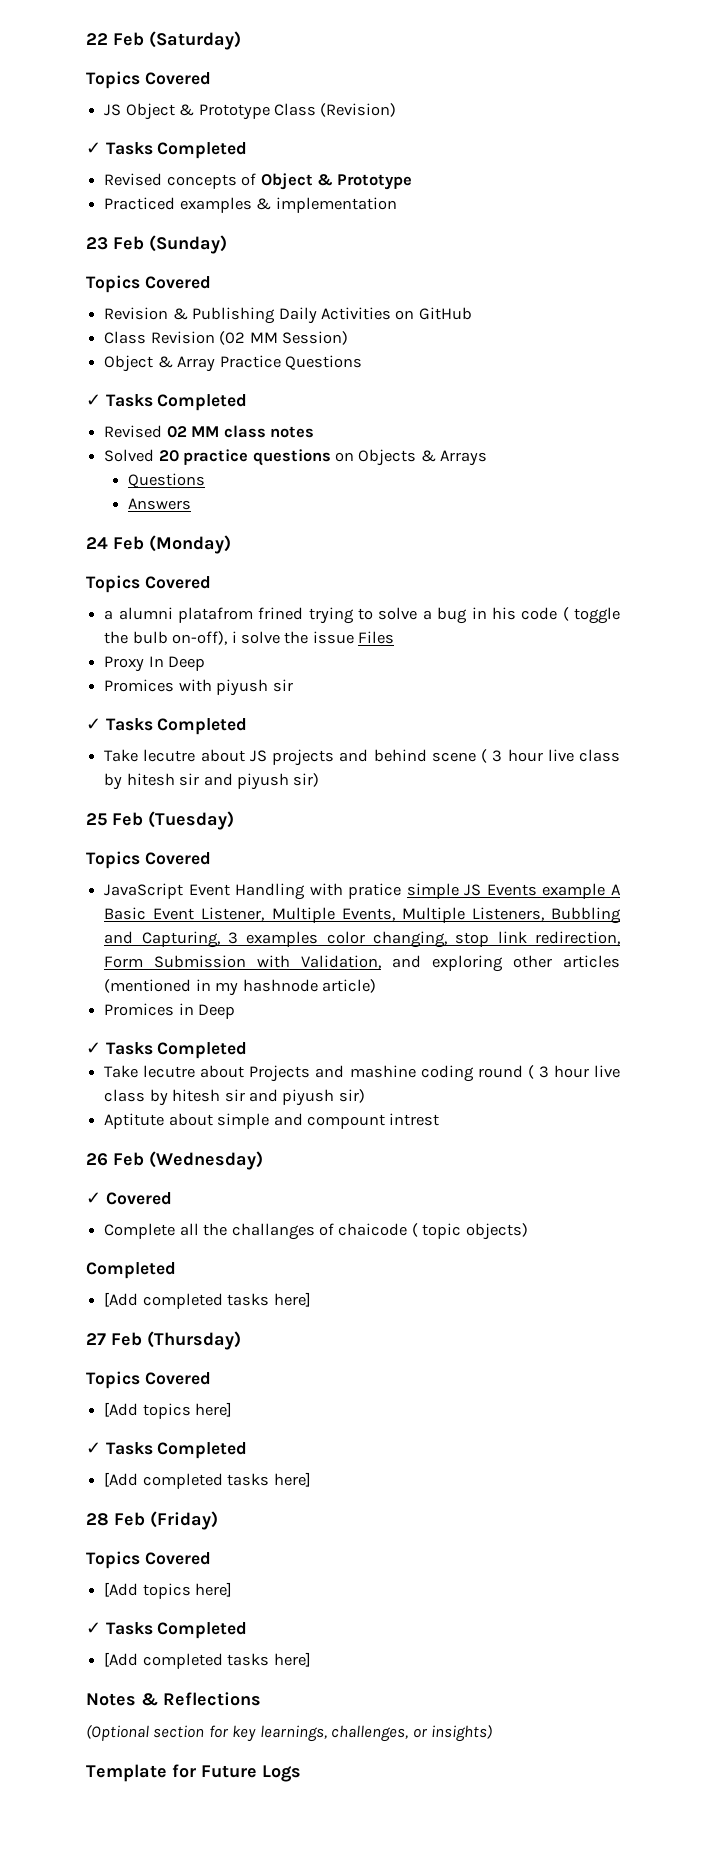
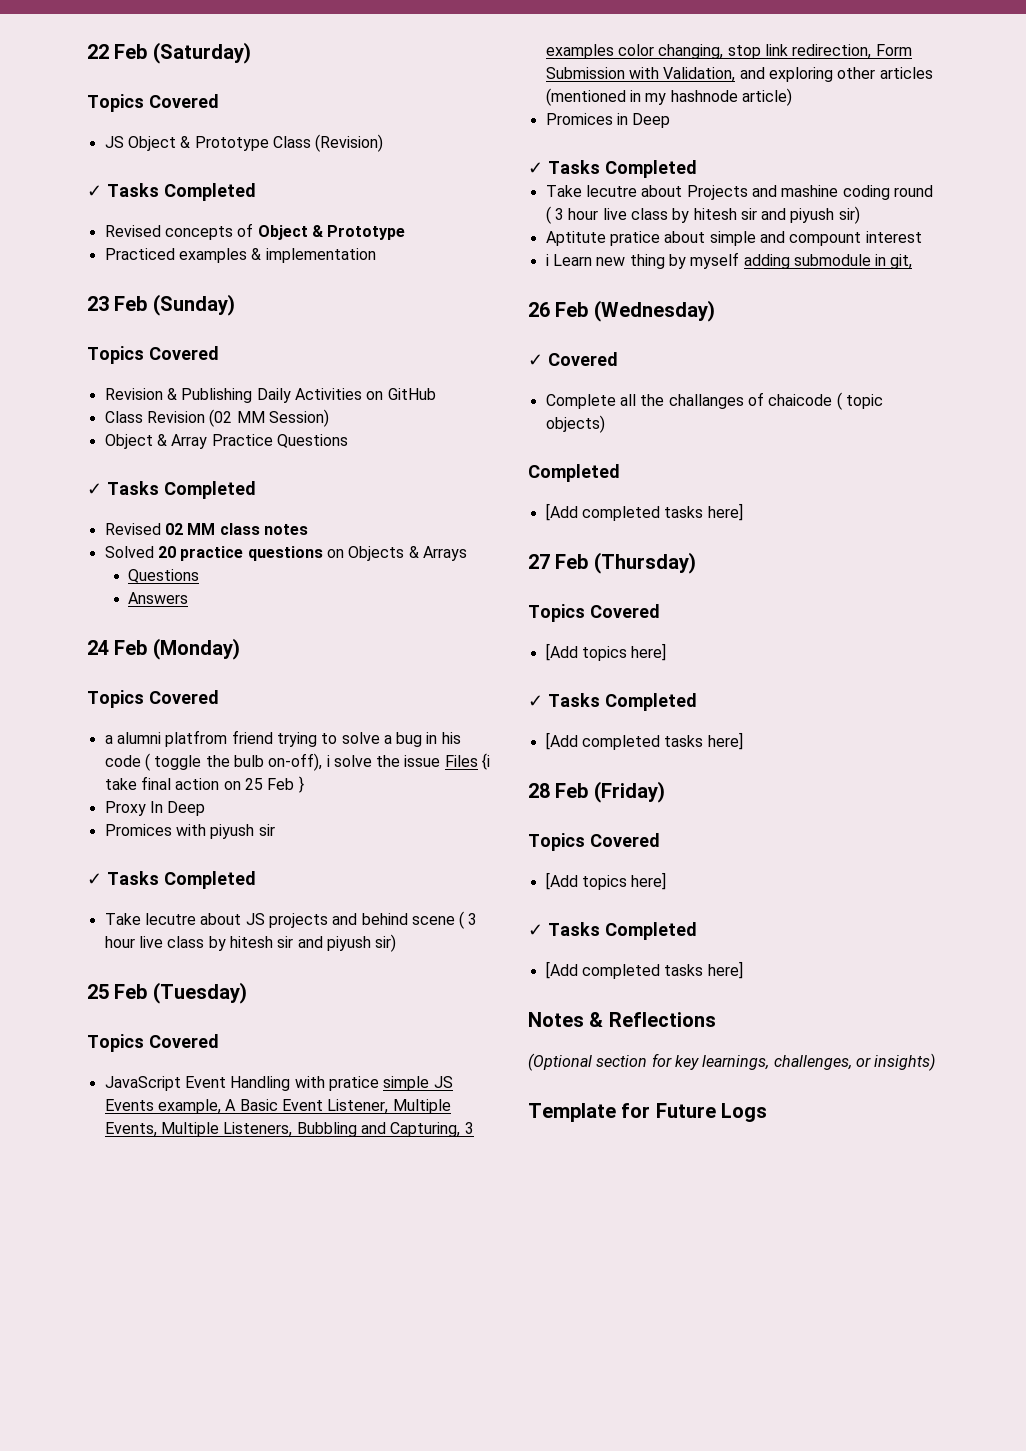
- a alumni platafrom frined trying to solve a bug in his code ( toggle the bulb on-off), i solve the issue Files
+ a alumni platfrom friend trying to solve a bug in his code ( toggle the bulb on-off), i solve the issue Files {i take final action on 25 Feb }
- JavaScript Event Handling with pratice simple JS Events example A Basic Event Listener, Multiple Events, Multiple Listeners, Bubbling and Capturing, 3 examples color changing, stop link redirection, Form Submission with Validation, and exploring other articles (mentioned in my hashnode article)
+ JavaScript Event Handling with pratice simple JS Events example, A Basic Event Listener, Multiple Events, Multiple Listeners, Bubbling and Capturing, 3 examples color changing, stop link redirection, Form Submission with Validation, and exploring other articles (mentioned in my hashnode article)
- Aptitute about simple and compount intrest
+ Aptitute pratice about simple and compount interest
+ i Learn new thing by myself adding submodule in git,

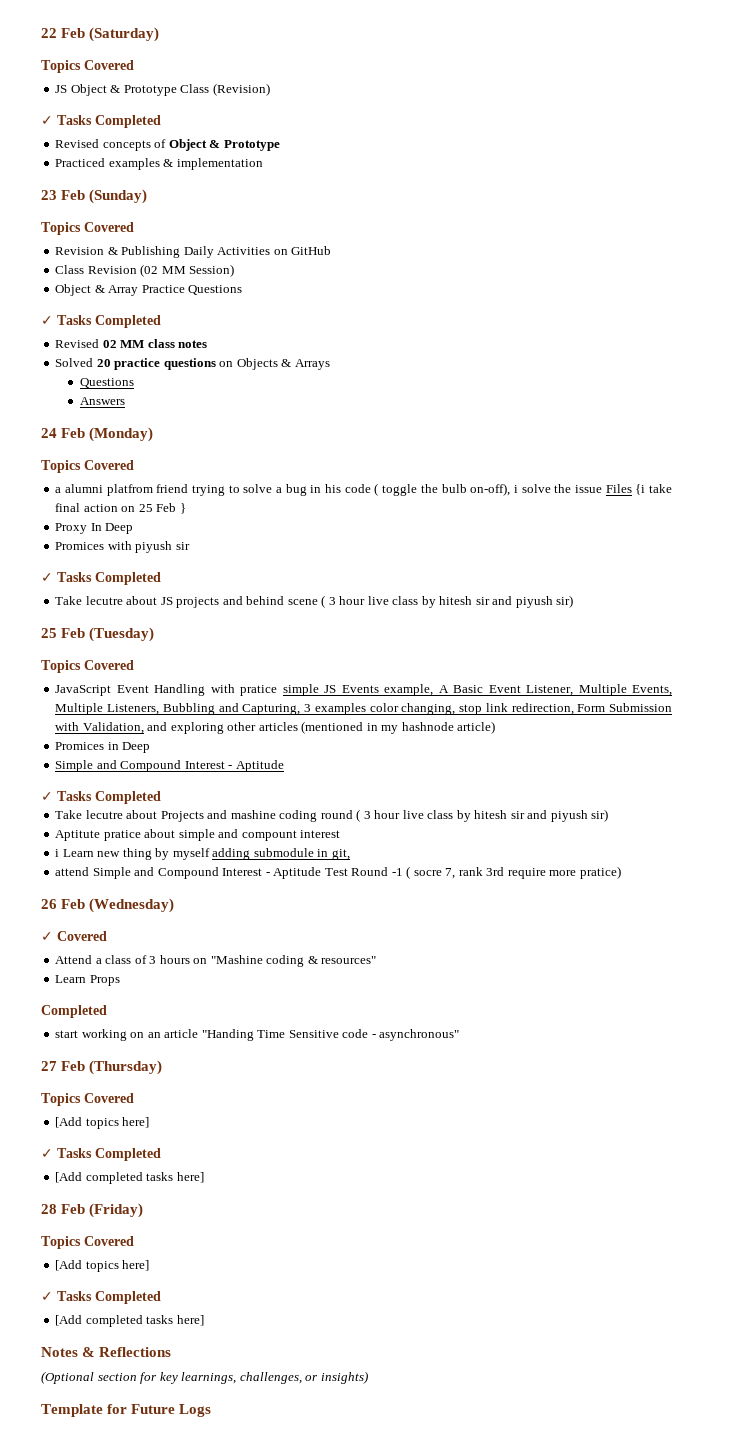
  Promices in Deep
+ Simple and Compound Interest - Aptitude
+ attend Simple and Compound Interest - Aptitude Test Round -1 ( socre 7, rank 3rd require more pratice)
- Complete all the challanges of chaicode ( topic objects)
+ Attend a class of 3 hours on "Mashine coding & resources"
+ Learn Props
  Completed
- [Add completed tasks here]
+ start working on an article "Handing Time Sensitive code - asynchronous"

